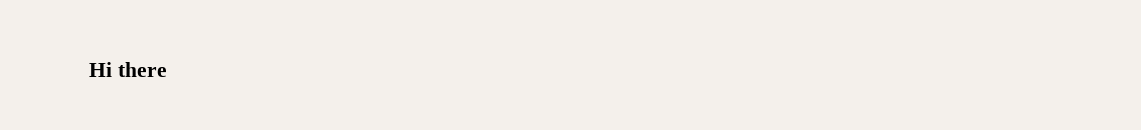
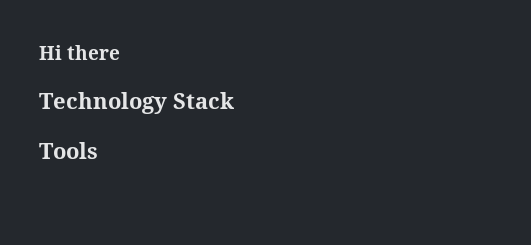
+ Technology Stack
+ Tools

